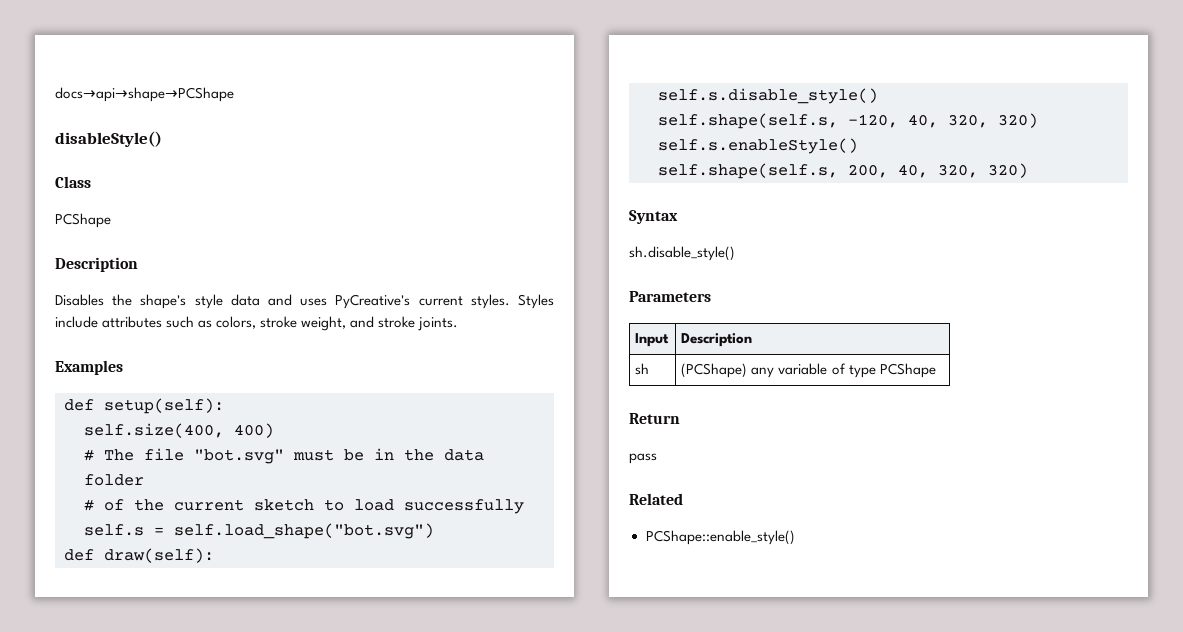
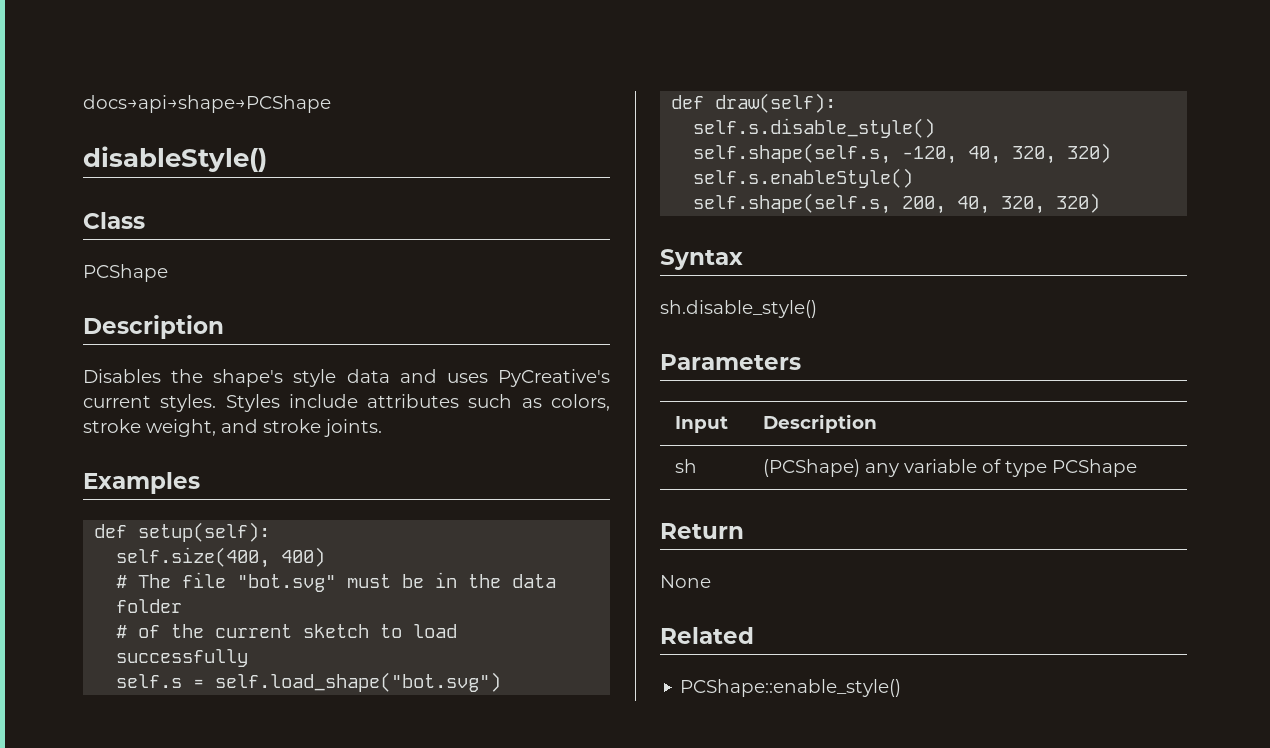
- pass
+ None

